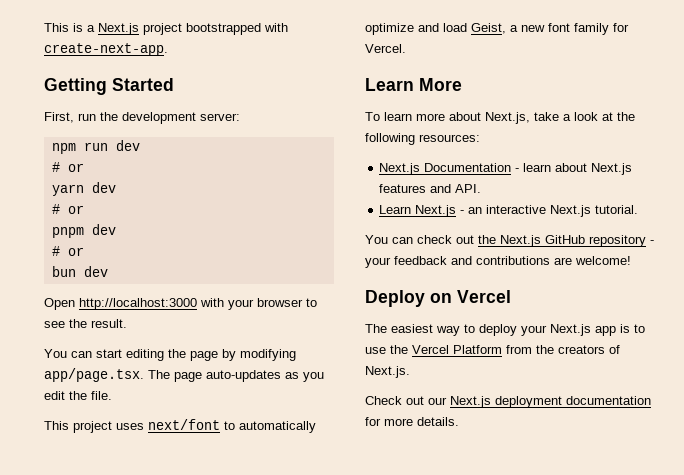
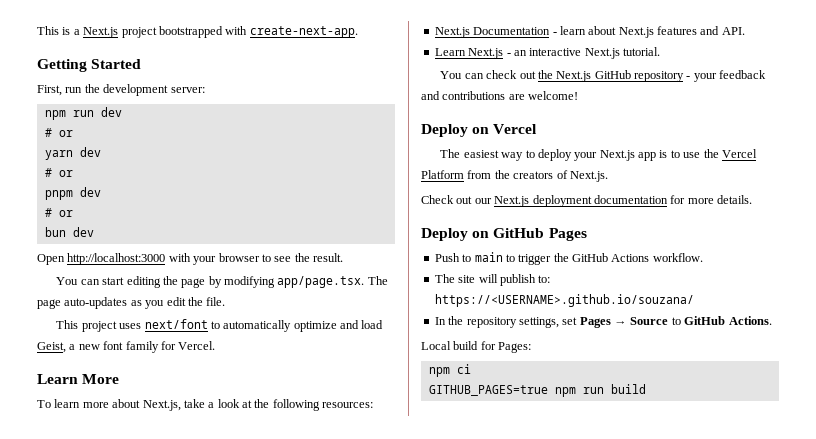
+ Deploy on GitHub Pages
+ Push to main to trigger the GitHub Actions workflow.
+ The site will publish to: https://<USERNAME>.github.io/souzana/
+ In the repository settings, set Pages → Source to GitHub Actions.
+ Local build for Pages:
+ npm ci
+ GITHUB_PAGES=true npm run build

